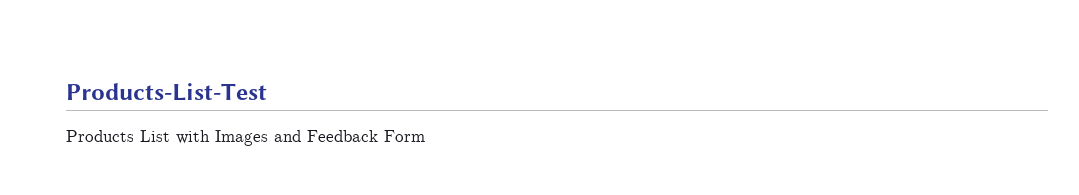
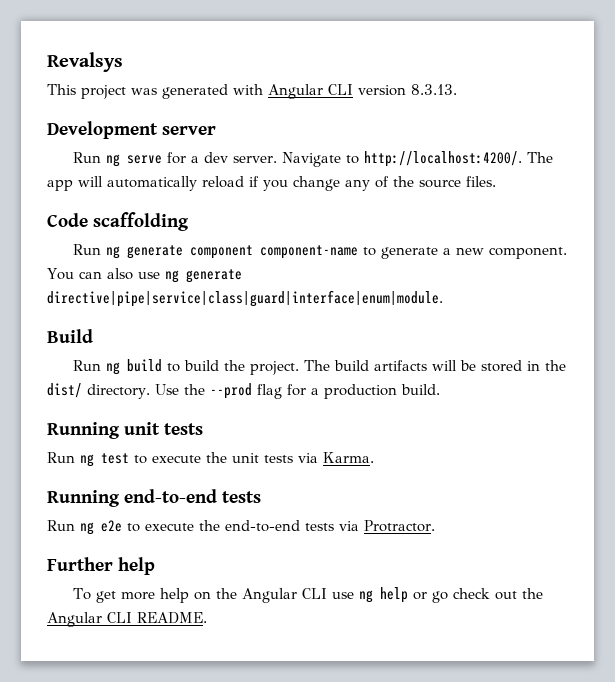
- Products-List-Test
- Products List with Images and Feedback Form
+ Revalsys
+ This project was generated with Angular CLI version 8.3.13.
+ Development server
+ Run ng serve for a dev server. Navigate to http://localhost:4200/. The app will automatically reload if you change any of the source files.
+ Code scaffolding
+ Run ng generate component component-name to generate a new component. You can also use ng generate directive|pipe|service|class|guard|interface|enum|module.
+ Build
+ Run ng build to build the project. The build artifacts will be stored in the dist/ directory. Use the --prod flag for a production build.
+ Running unit tests
+ Run ng test to execute the unit tests via Karma.
+ Running end-to-end tests
+ Run ng e2e to execute the end-to-end tests via Protractor.
+ Further help
+ To get more help on the Angular CLI use ng help or go check out the Angular CLI README.

